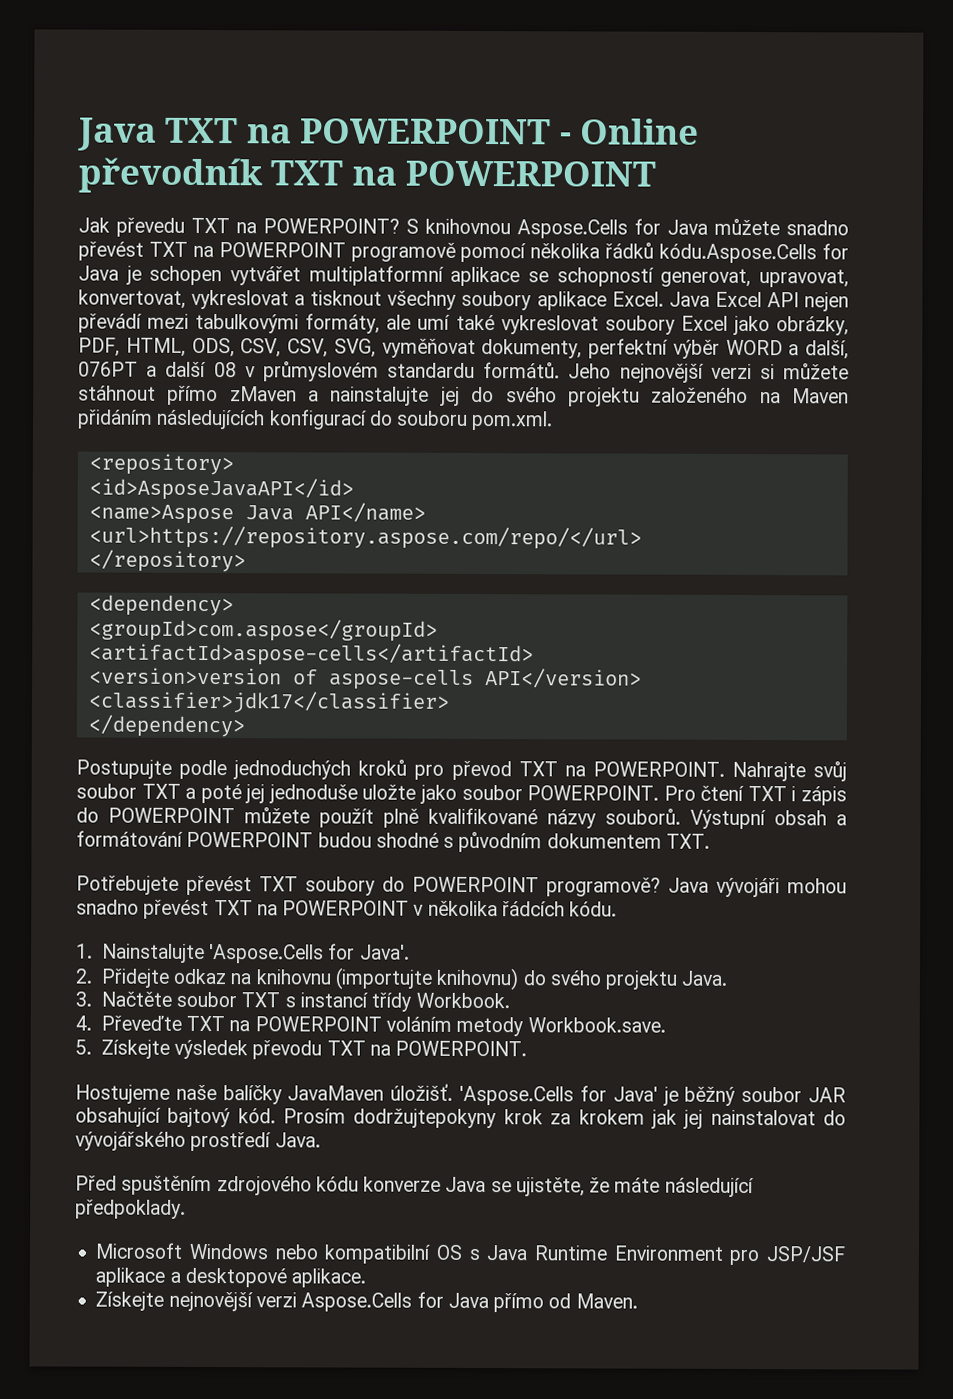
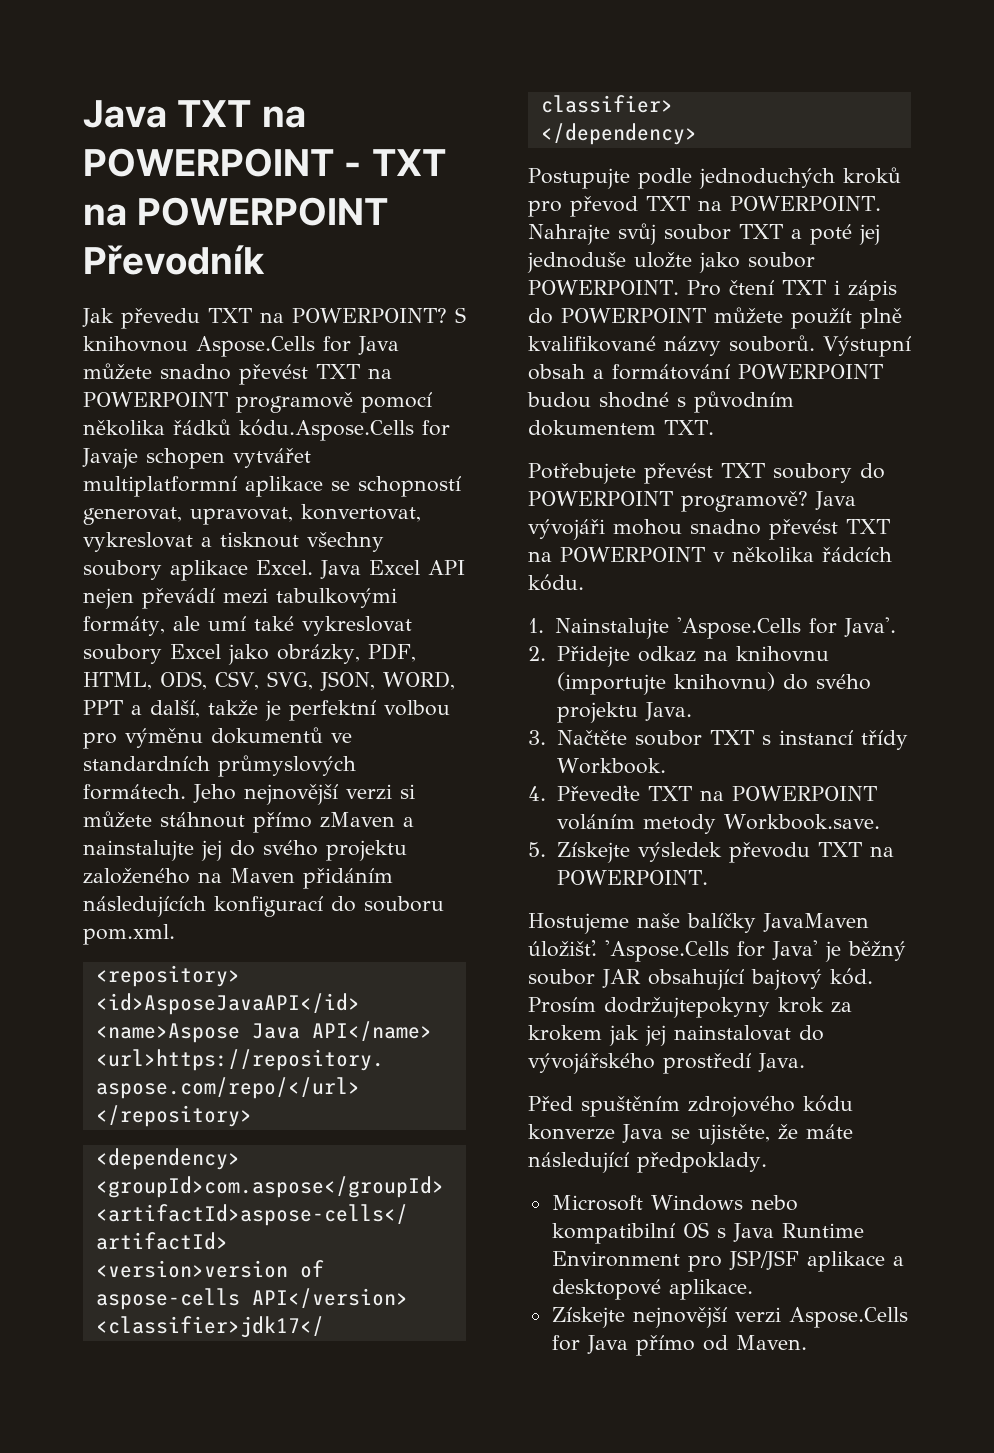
- Java TXT na POWERPOINT - Online převodník TXT na POWERPOINT
+ Java TXT na POWERPOINT - TXT na POWERPOINT Převodník
- S knihovnou Aspose.Cells for Java můžete snadno převést TXT na POWERPOINT programově pomocí několika řádků kódu.Aspose.Cells for Java je schopen vytvářet multiplatformní aplikace se schopností generovat, upravovat, konvertovat, vykreslovat a tisknout všechny soubory aplikace Excel.
+ S knihovnou Aspose.Cells for Java můžete snadno převést TXT na POWERPOINT programově pomocí několika řádků kódu.Aspose.Cells for Javaje schopen vytvářet multiplatformní aplikace se schopností generovat, upravovat, konvertovat, vykreslovat a tisknout všechny soubory aplikace Excel.
- Java Excel API nejen převádí mezi tabulkovými formáty, ale umí také vykreslovat soubory Excel jako obrázky, PDF, HTML, ODS, CSV, CSV, SVG, vyměňovat dokumenty, perfektní výběr WORD a další, 076PT a další 08 v průmyslovém standardu formátů.
+ Java Excel API nejen převádí mezi tabulkovými formáty, ale umí také vykreslovat soubory Excel jako obrázky, PDF, HTML, ODS, CSV, SVG, JSON, WORD, PPT a další, takže je perfektní volbou pro výměnu dokumentů ve standardních průmyslových formátech.

